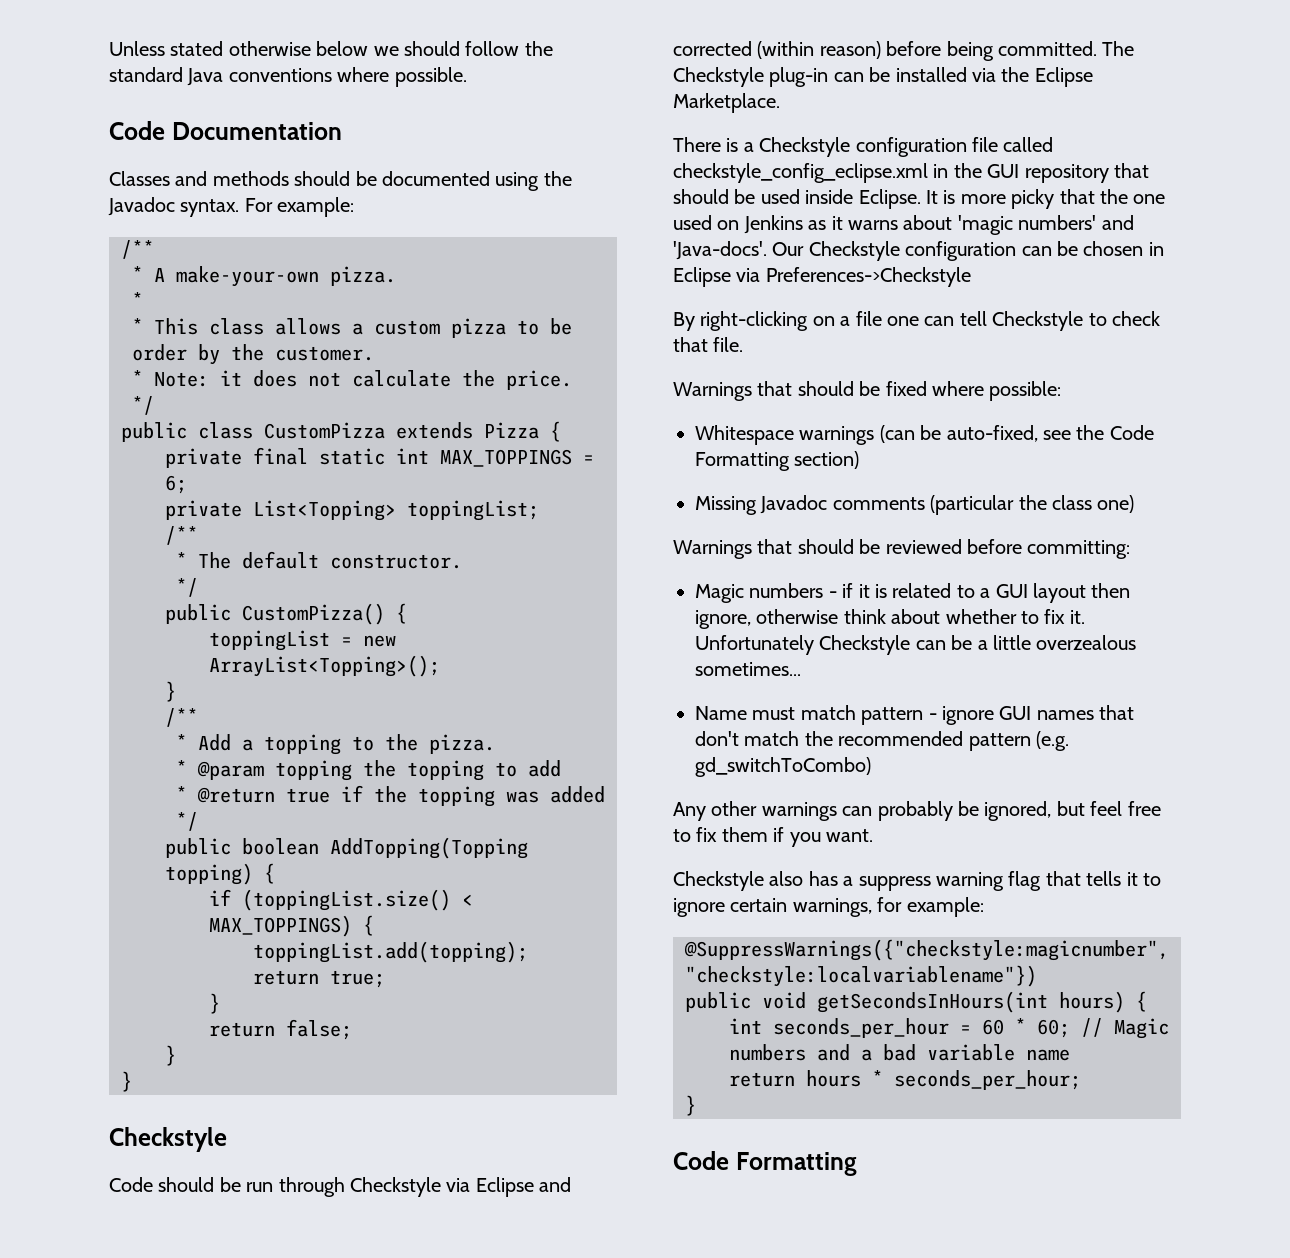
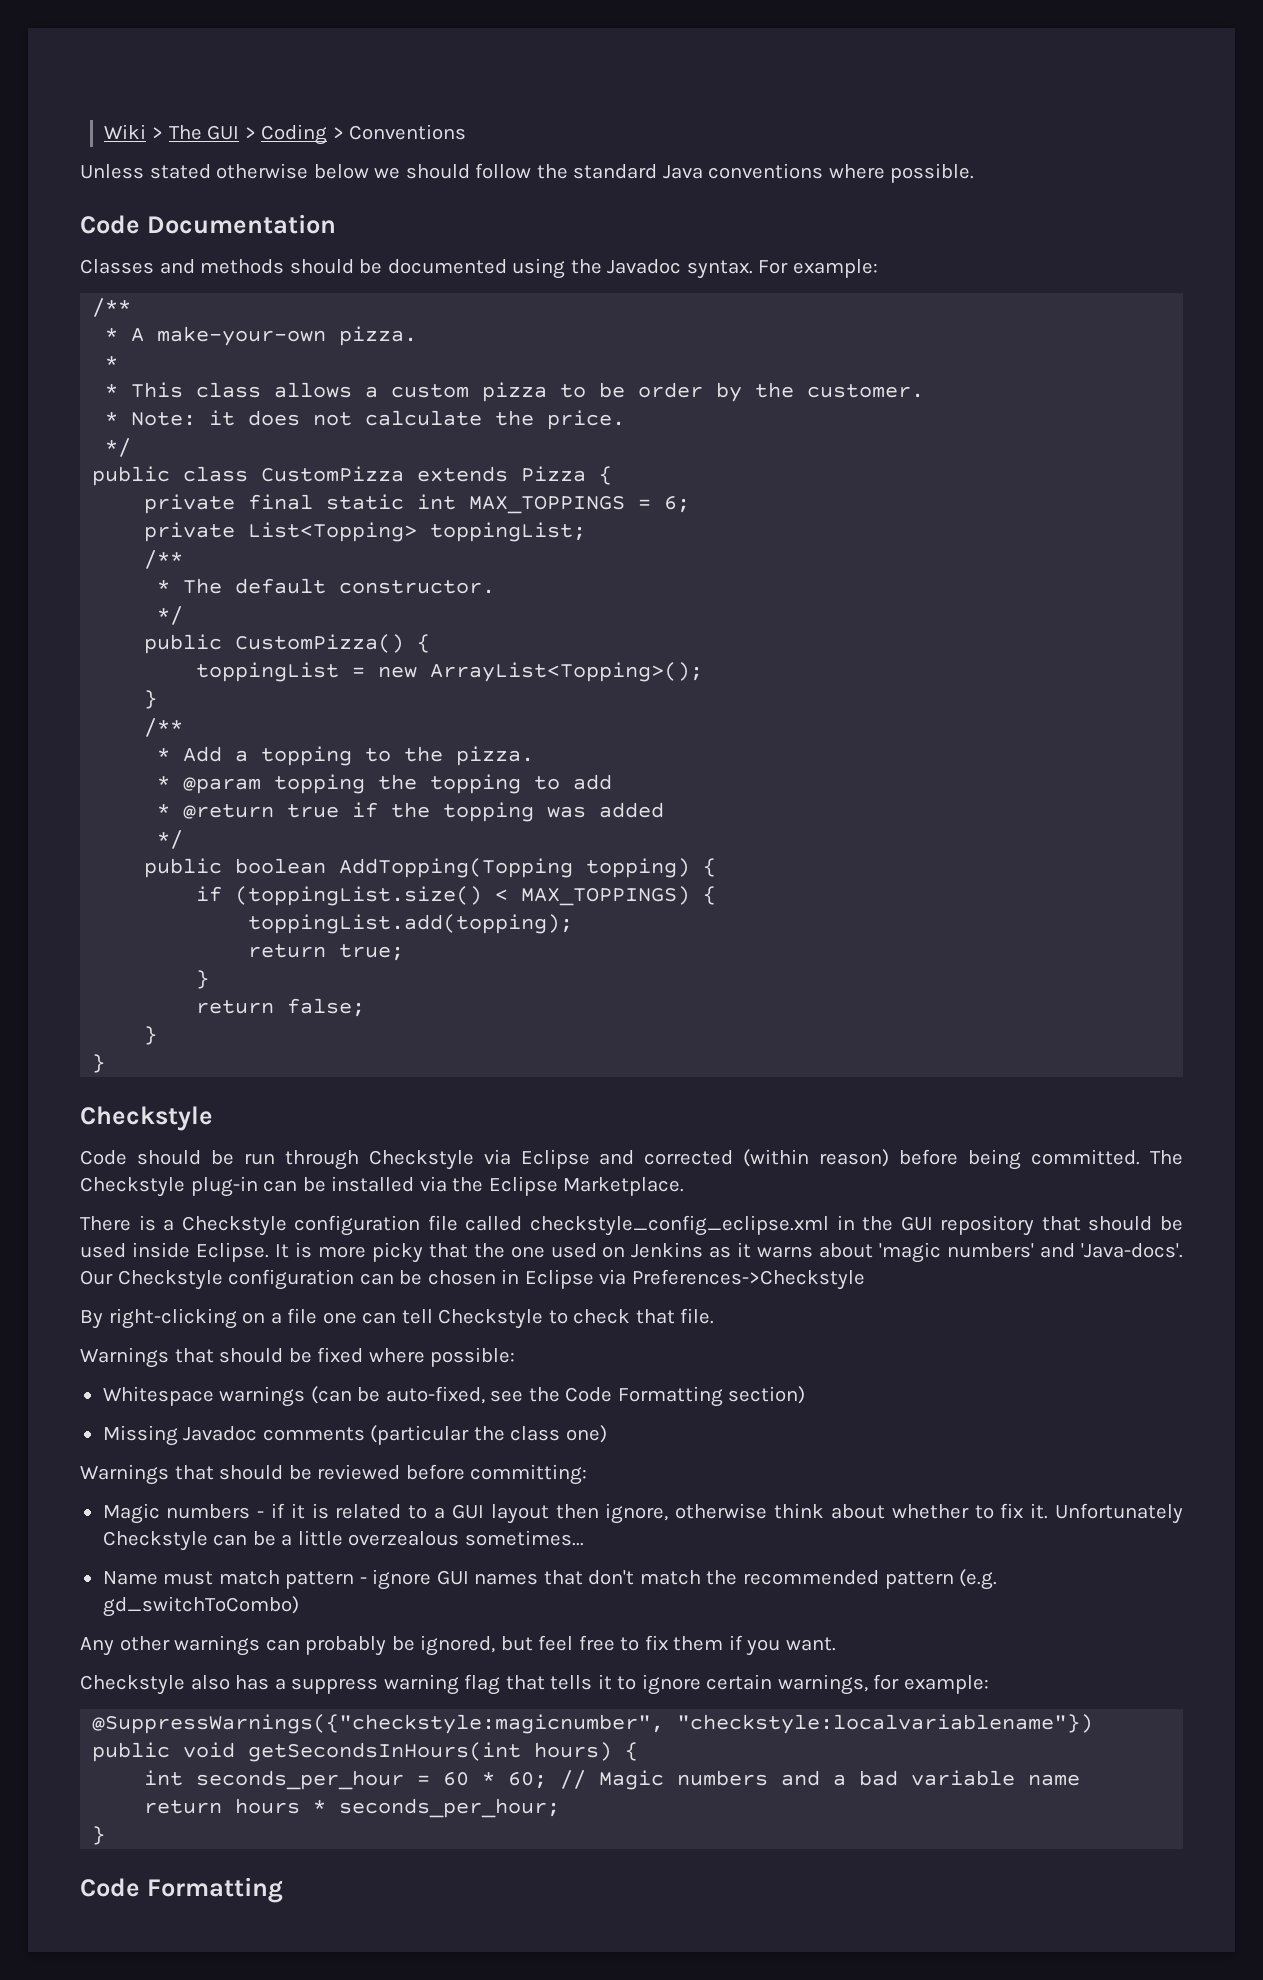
+ Wiki > The GUI > Coding > Conventions

